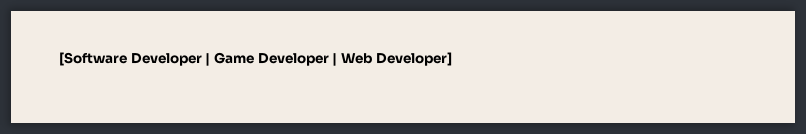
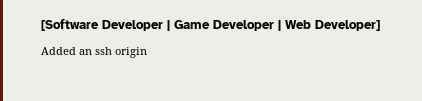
+ Added an ssh origin

